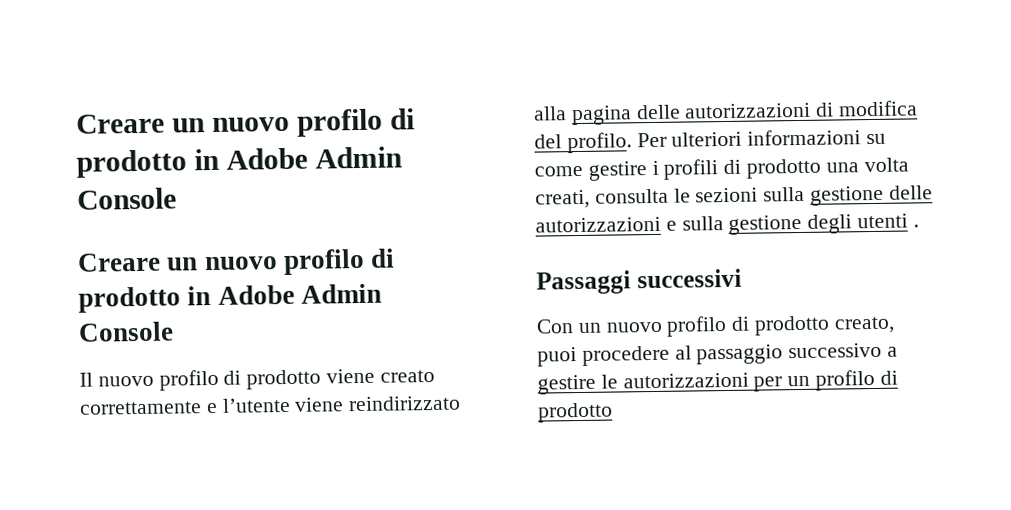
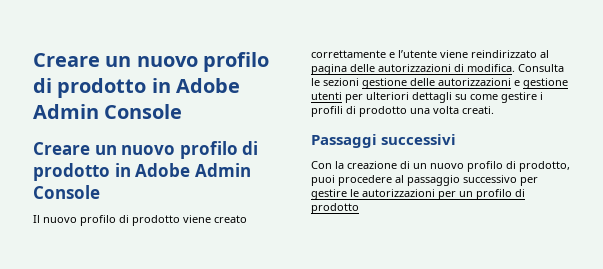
- Il nuovo profilo di prodotto viene creato correttamente e l’utente viene reindirizzato alla pagina delle autorizzazioni di modifica del profilo. Per ulteriori informazioni su come gestire i profili di prodotto una volta creati, consulta le sezioni sulla gestione delle autorizzazioni e sulla gestione degli utenti .
+ Il nuovo profilo di prodotto viene creato correttamente e l’utente viene reindirizzato al pagina delle autorizzazioni di modifica. Consulta le sezioni gestione delle autorizzazioni e gestione utenti per ulteriori dettagli su come gestire i profili di prodotto una volta creati.
- Con un nuovo profilo di prodotto creato, puoi procedere al passaggio successivo a gestire le autorizzazioni per un profilo di prodotto
+ Con la creazione di un nuovo profilo di prodotto, puoi procedere al passaggio successivo per gestire le autorizzazioni per un profilo di prodotto

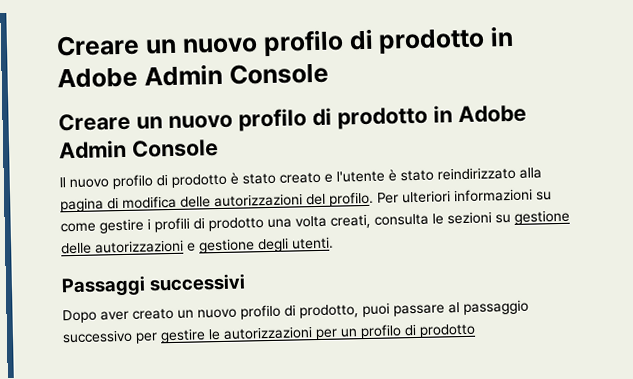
- Il nuovo profilo di prodotto viene creato correttamente e l’utente viene reindirizzato al pagina delle autorizzazioni di modifica. Consulta le sezioni gestione delle autorizzazioni e gestione utenti per ulteriori dettagli su come gestire i profili di prodotto una volta creati.
+ Il nuovo profilo di prodotto è stato creato e l'utente è stato reindirizzato alla pagina di modifica delle autorizzazioni del profilo. Per ulteriori informazioni su come gestire i profili di prodotto una volta creati, consulta le sezioni su gestione delle autorizzazioni e gestione degli utenti.
  Passaggi successivi
- Con la creazione di un nuovo profilo di prodotto, puoi procedere al passaggio successivo per gestire le autorizzazioni per un profilo di prodotto
+ Dopo aver creato un nuovo profilo di prodotto, puoi passare al passaggio successivo per gestire le autorizzazioni per un profilo di prodotto

